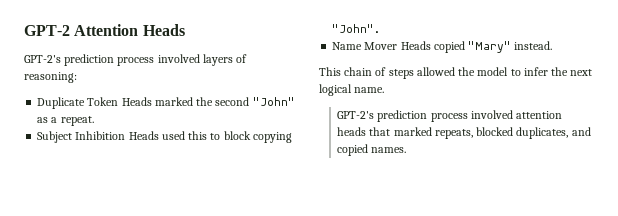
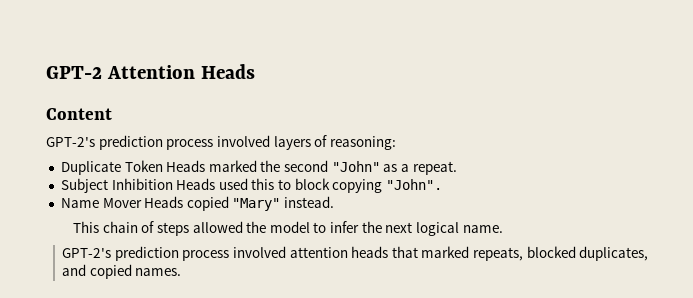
+ Content

